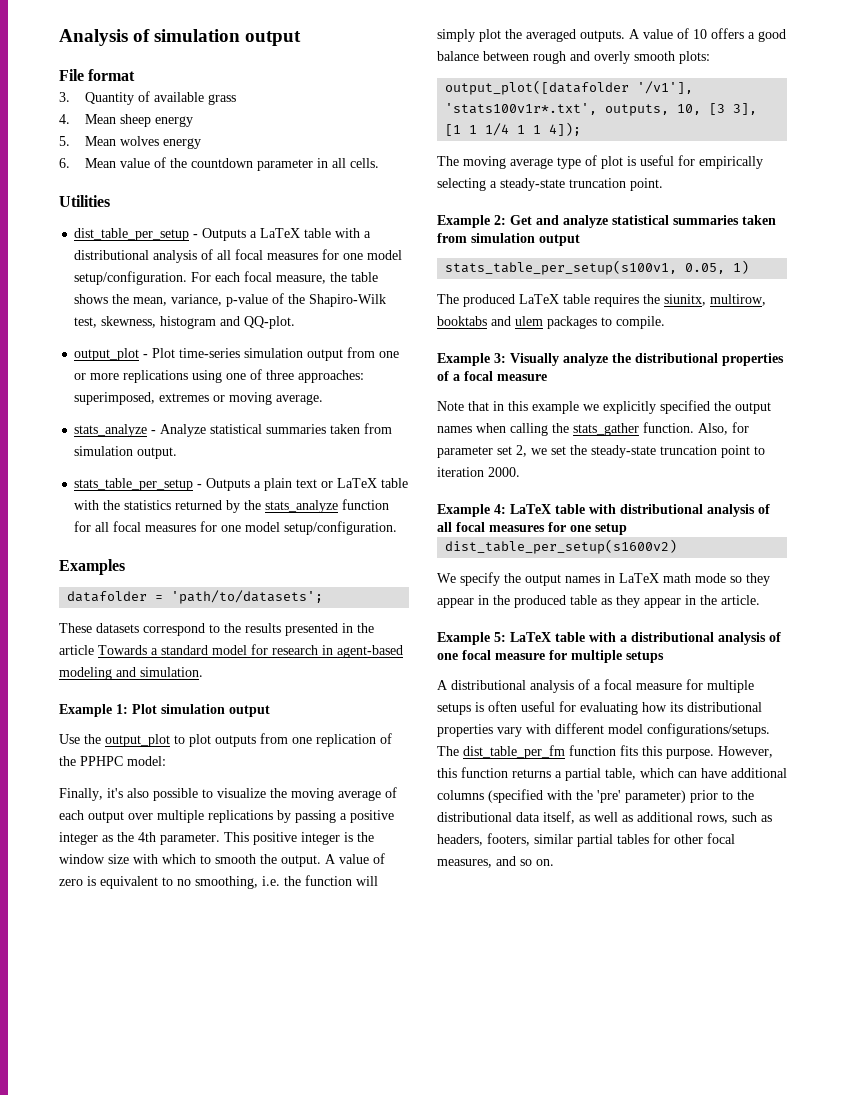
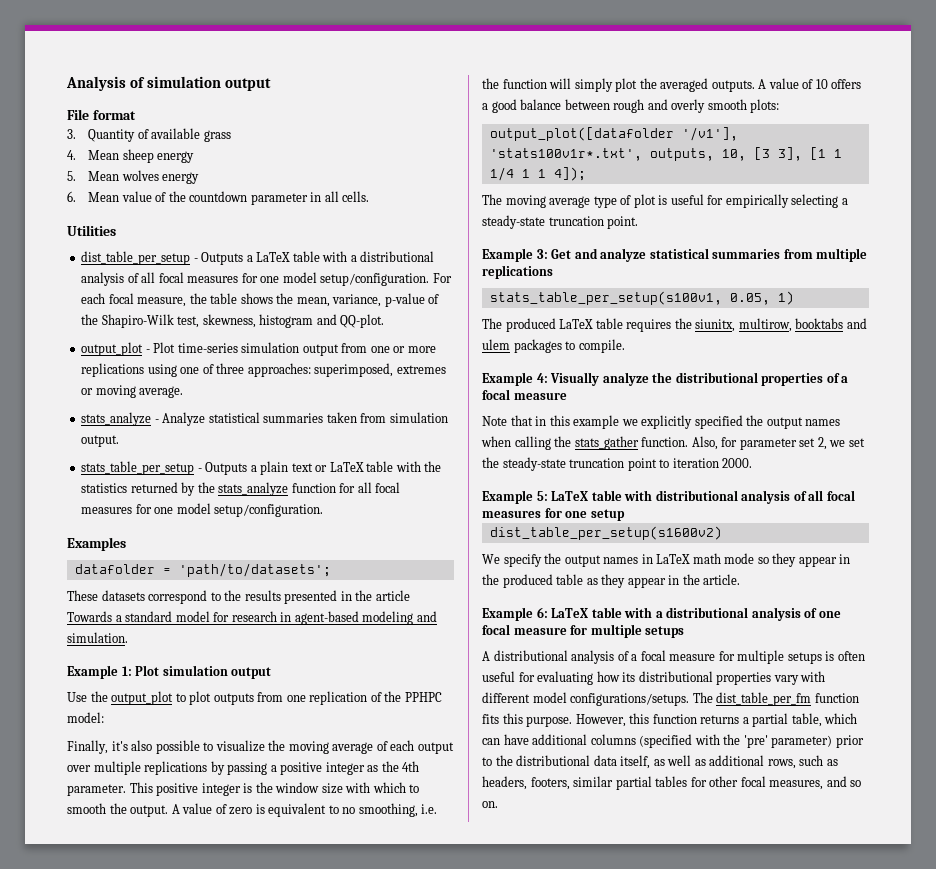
- Example 2: Get and analyze statistical summaries taken from simulation output
+ Example 3: Get and analyze statistical summaries from multiple replications
- Example 3: Visually analyze the distributional properties of a focal measure
+ Example 4: Visually analyze the distributional properties of a focal measure
- Example 4: LaTeX table with distributional analysis of all focal measures for one setup
+ Example 5: LaTeX table with distributional analysis of all focal measures for one setup
- Example 5: LaTeX table with a distributional analysis of one focal measure for multiple setups
+ Example 6: LaTeX table with a distributional analysis of one focal measure for multiple setups

